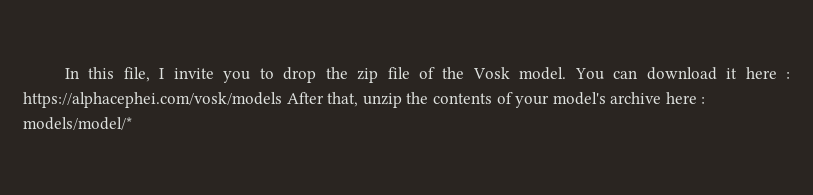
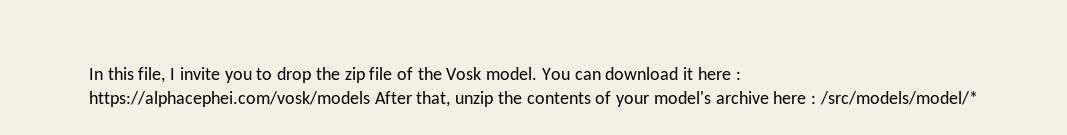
- You can download it here : https://alphacephei.com/vosk/models After that, unzip the contents of your model's archive here : models/model/*
+ You can download it here : https://alphacephei.com/vosk/models After that, unzip the contents of your model's archive here : /src/models/model/*

